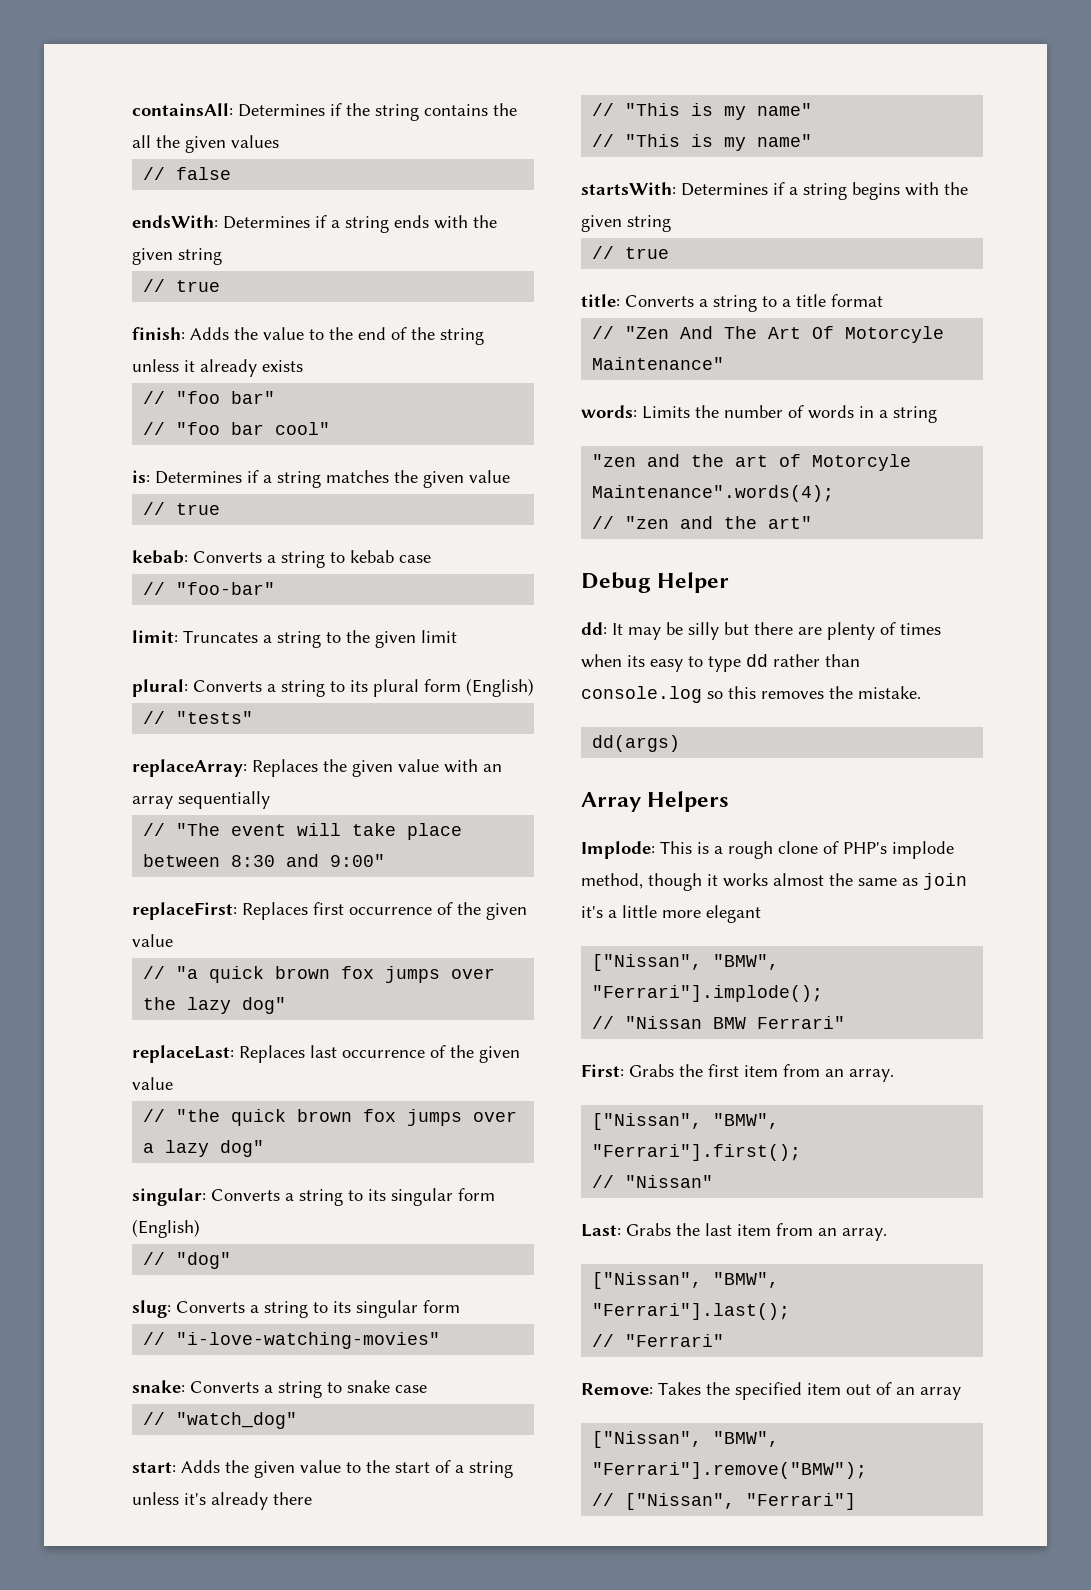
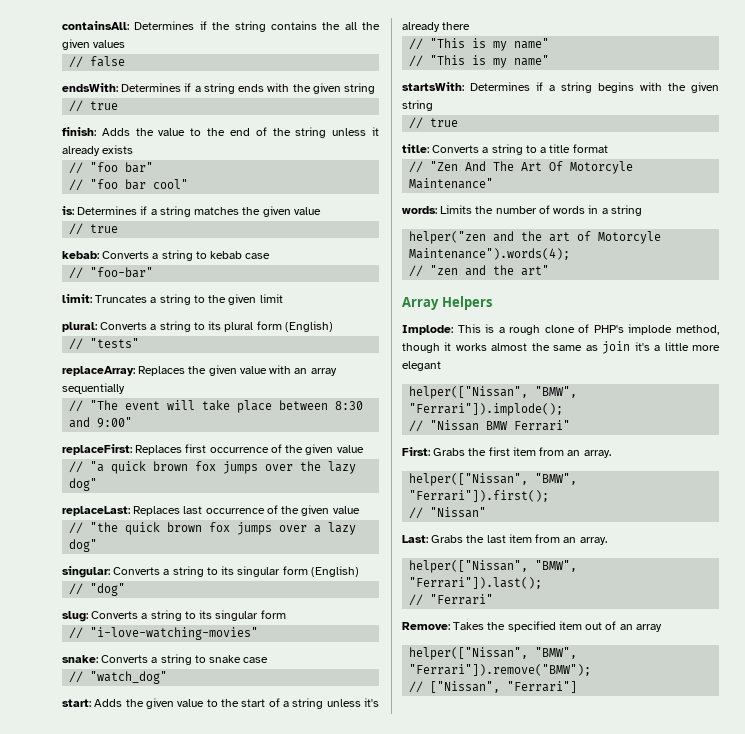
- "zen and the art of Motorcyle Maintenance".words(4);
+ helper("zen and the art of Motorcyle Maintenance").words(4);
- Debug Helper
- dd: It may be silly but there are plenty of times when its easy to type dd rather than console.log so this removes the mistake.
- dd(args)
- ["Nissan", "BMW", "Ferrari"].implode();
+ helper(["Nissan", "BMW", "Ferrari"]).implode();
- ["Nissan", "BMW", "Ferrari"].first();
+ helper(["Nissan", "BMW", "Ferrari"]).first();
- ["Nissan", "BMW", "Ferrari"].last();
+ helper(["Nissan", "BMW", "Ferrari"]).last();
- ["Nissan", "BMW", "Ferrari"].remove("BMW");
+ helper(["Nissan", "BMW", "Ferrari"]).remove("BMW");

